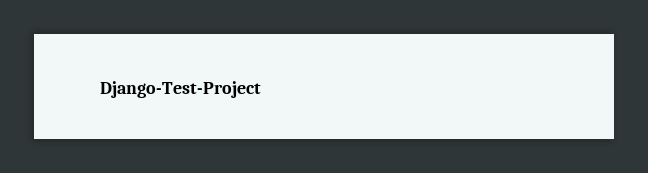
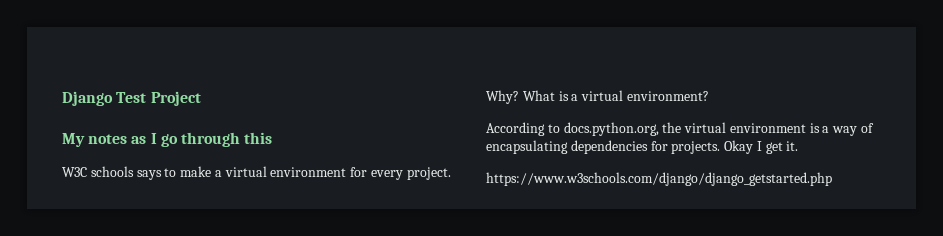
- Django-Test-Project
+ Django Test Project
+ My notes as I go through this
+ W3C schools says to make a virtual environment for every project. Why? What is a virtual environment?
+ According to docs.python.org, the virtual environment is a way of encapsulating dependencies for projects. Okay I get it.
+ https://www.w3schools.com/django/django_getstarted.php

